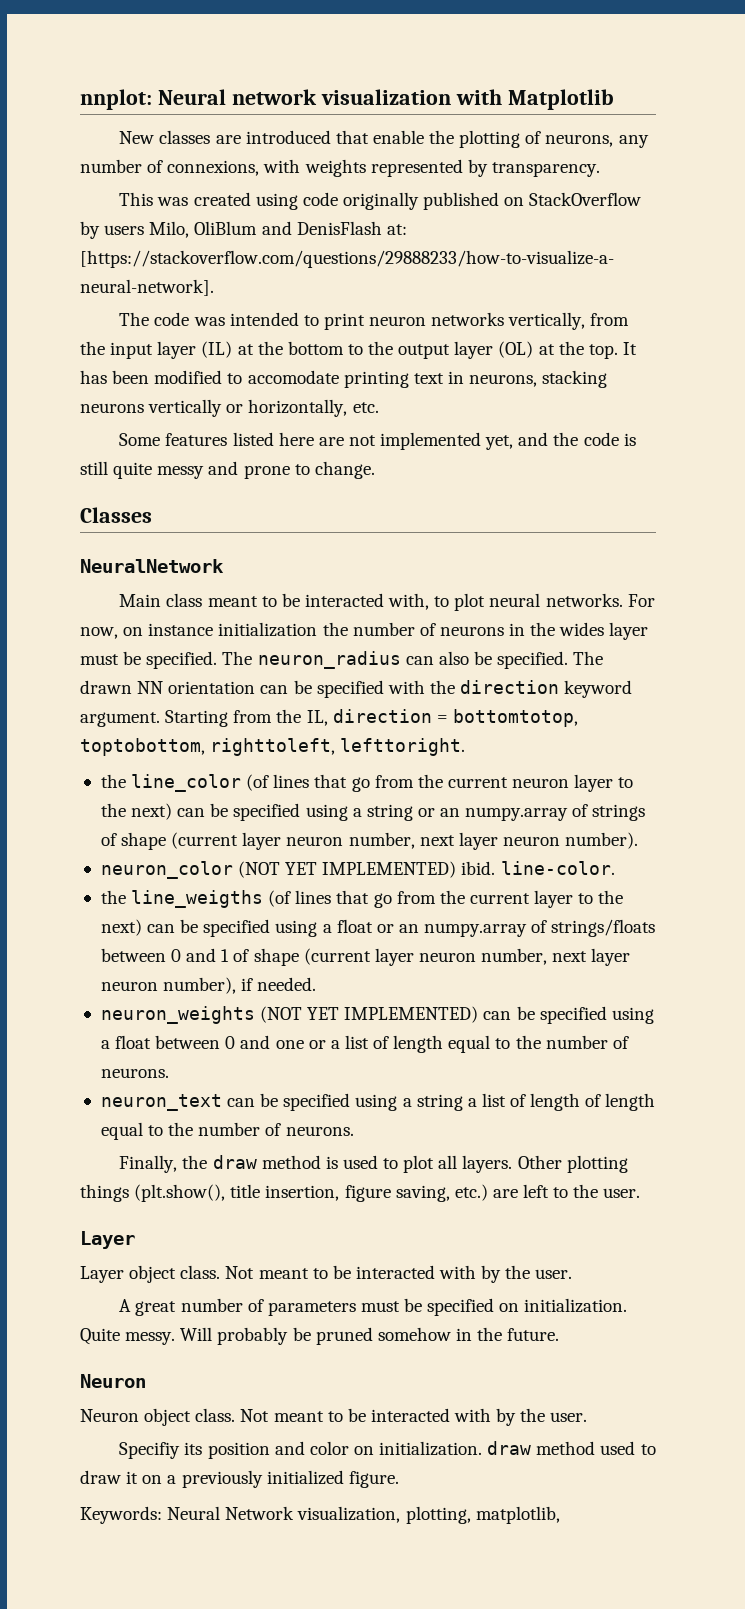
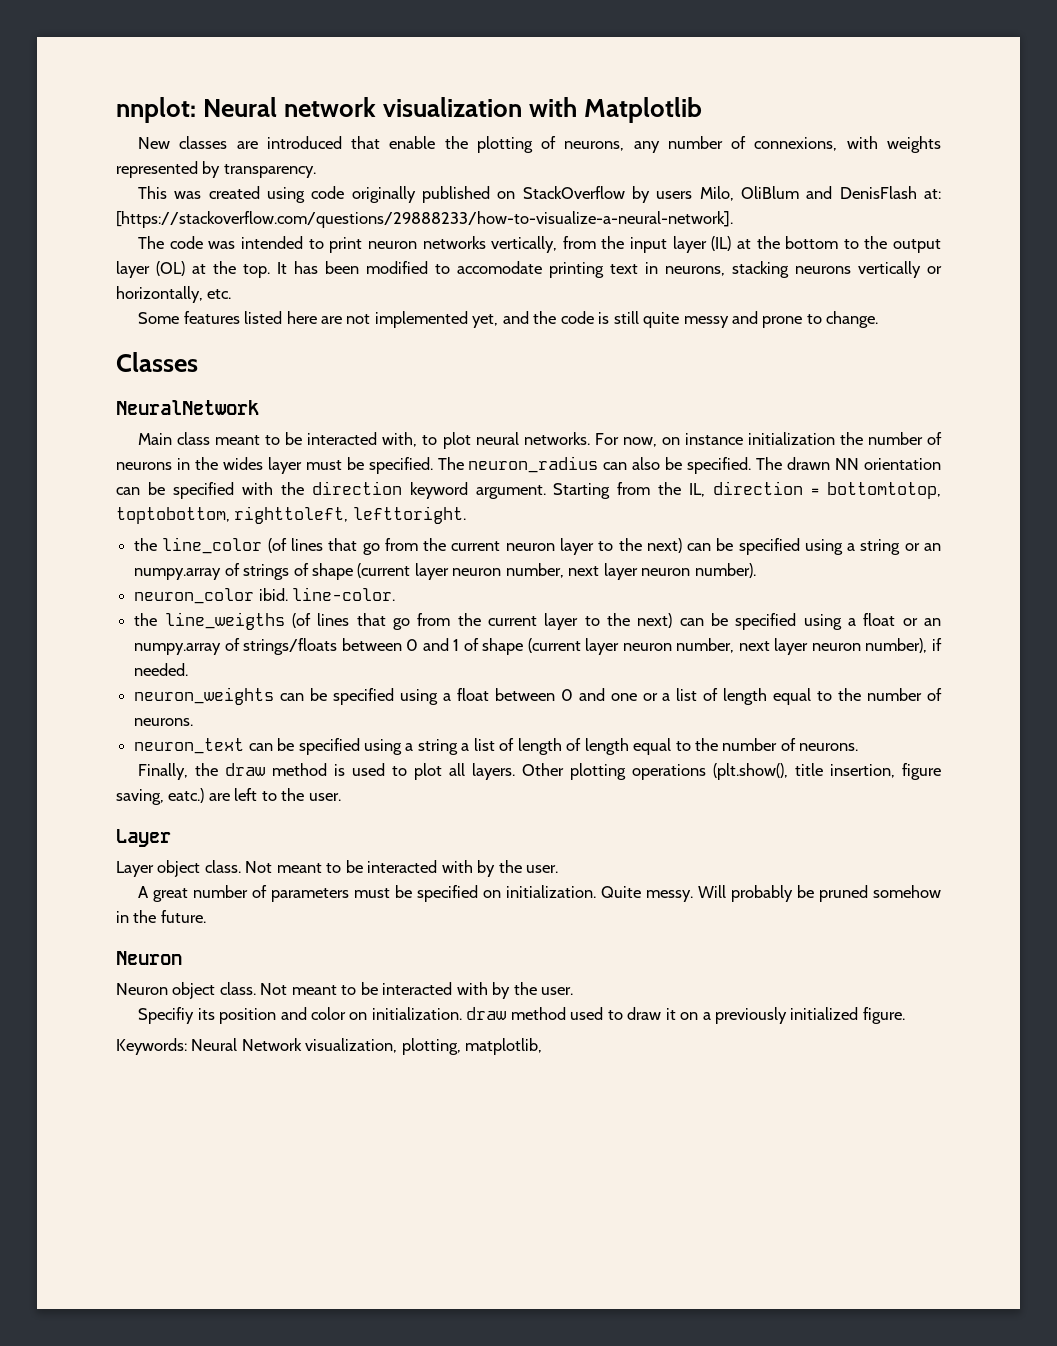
- neuron_color (NOT YET IMPLEMENTED) ibid. line-color.
+ neuron_color ibid. line-color.
- neuron_weights (NOT YET IMPLEMENTED) can be specified using a float between 0 and one or a list of length equal to the number of neurons.
+ neuron_weights can be specified using a float between 0 and one or a list of length equal to the number of neurons.
- Other plotting things (plt.show(), title insertion, figure saving, etc.) are left to the user.
+ Other plotting operations (plt.show(), title insertion, figure saving, eatc.) are left to the user.

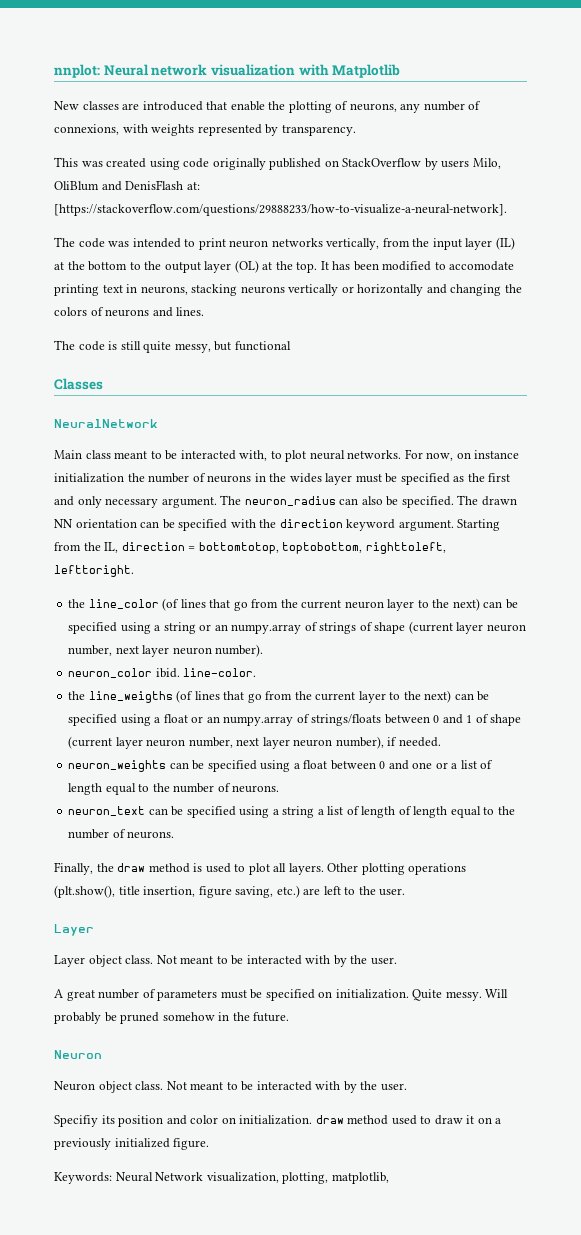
- It has been modified to accomodate printing text in neurons, stacking neurons vertically or horizontally, etc.
- Some features listed here are not implemented yet, and the code is still quite messy and prone to change.
+ It has been modified to accomodate printing text in neurons, stacking neurons vertically or horizontally and changing the colors of neurons and lines.
+ The code is still quite messy, but functional
- For now, on instance initialization the number of neurons in the wides layer must be specified.
+ For now, on instance initialization the number of neurons in the wides layer must be specified as the first and only necessary argument.
- Other plotting operations (plt.show(), title insertion, figure saving, eatc.) are left to the user.
+ Other plotting operations (plt.show(), title insertion, figure saving, etc.) are left to the user.

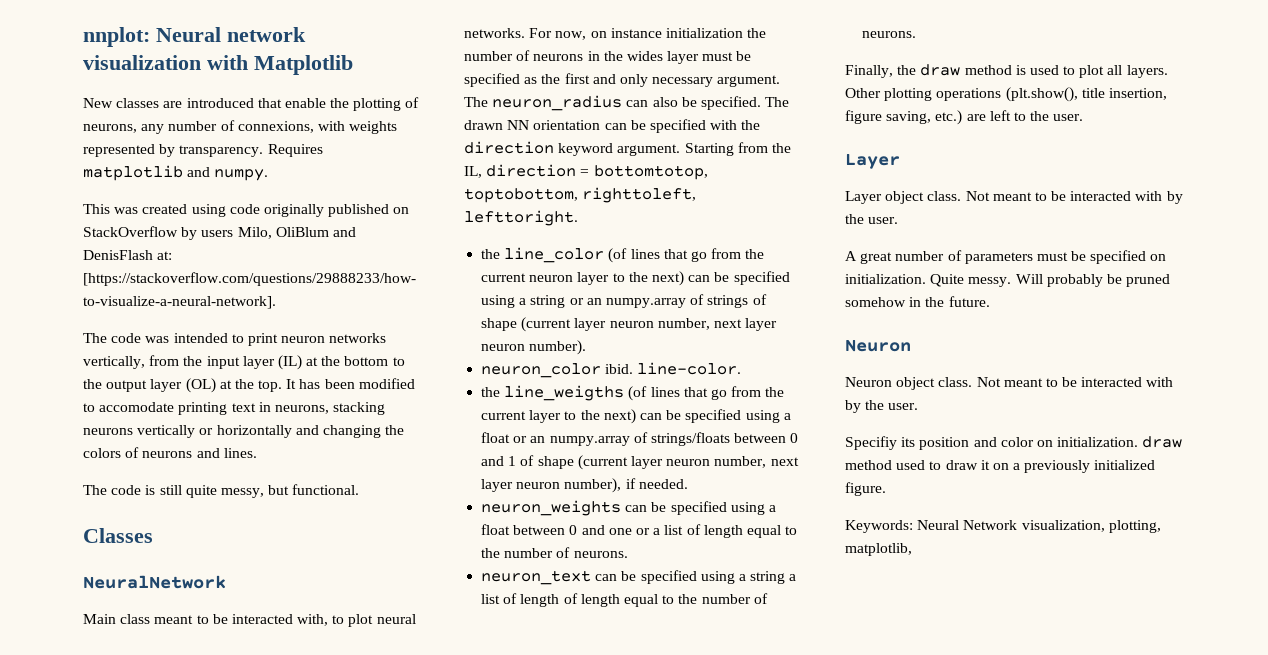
+ Requires matplotlib and numpy.
- The code is still quite messy, but functional
+ The code is still quite messy, but functional.

